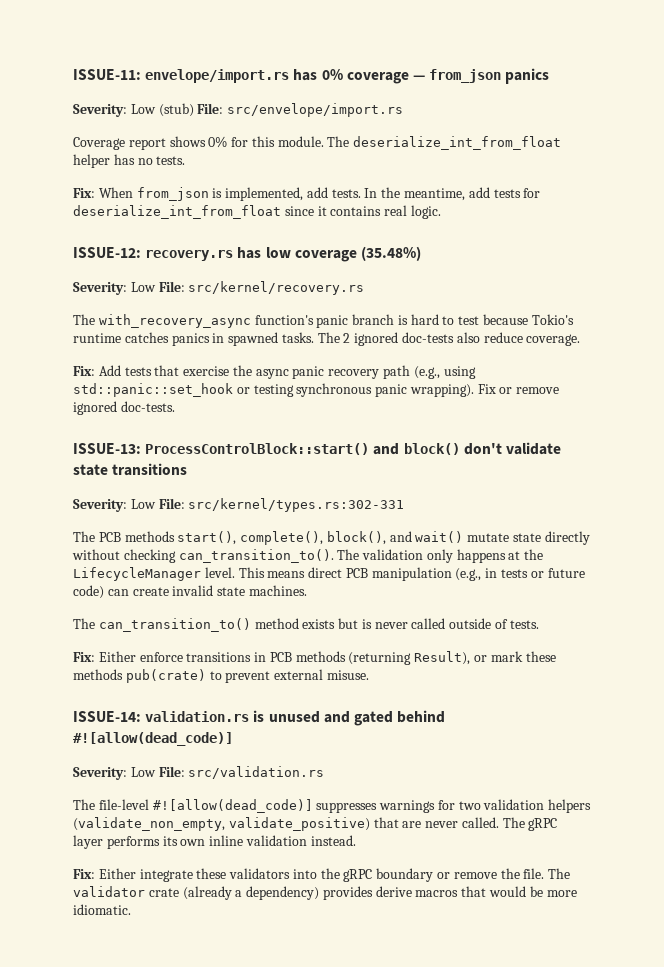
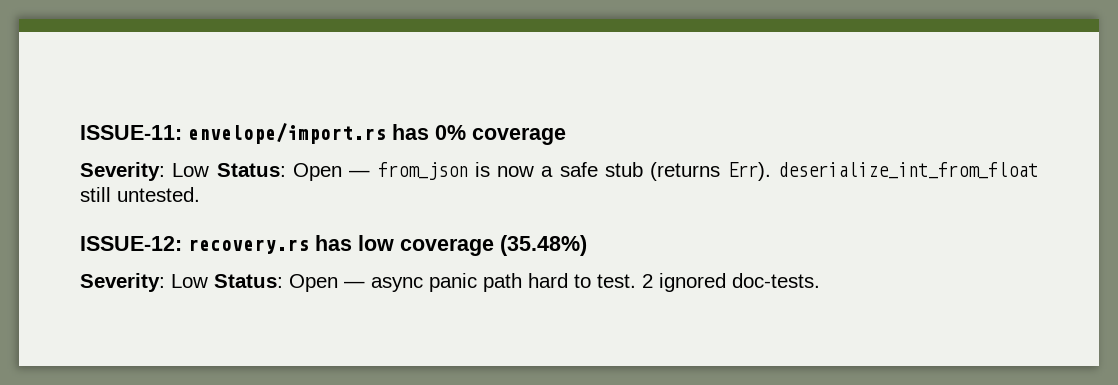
- ISSUE-11: envelope/import.rs has 0% coverage — from_json panics
- Severity: Low (stub) File: src/envelope/import.rs
- Coverage report shows 0% for this module. The deserialize_int_from_float helper has no tests.
- Fix: When from_json is implemented, add tests. In the meantime, add tests for deserialize_int_from_float since it contains real logic.
+ ISSUE-11: envelope/import.rs has 0% coverage
+ Severity: Low Status: Open — from_json is now a safe stub (returns Err). deserialize_int_from_float still untested.
- Severity: Low File: src/kernel/recovery.rs
- The with_recovery_async function's panic branch is hard to test because Tokio's runtime catches panics in spawned tasks. The 2 ignored doc-tests also reduce coverage.
- Fix: Add tests that exercise the async panic recovery path (e.g., using std::panic::set_hook or testing synchronous panic wrapping). Fix or remove ignored doc-tests.
- ISSUE-13: ProcessControlBlock::start() and block() don't validate state transitions
- Severity: Low File: src/kernel/types.rs:302-331
- The PCB methods start(), complete(), block(), and wait() mutate state directly without checking can_transition_to(). The validation only happens at the LifecycleManager level. This means direct PCB manipulation (e.g., in tests or future code) can create invalid state machines.
- The can_transition_to() method exists but is never called outside of tests.
- Fix: Either enforce transitions in PCB methods (returning Result), or mark these methods pub(crate) to prevent external misuse.
- ISSUE-14: validation.rs is unused and gated behind #![allow(dead_code)]
- Severity: Low File: src/validation.rs
- The file-level #![allow(dead_code)] suppresses warnings for two validation helpers (validate_non_empty, validate_positive) that are never called. The gRPC layer performs its own inline validation instead.
- Fix: Either integrate these validators into the gRPC boundary or remove the file. The validator crate (already a dependency) provides derive macros that would be more idiomatic.
+ Severity: Low Status: Open — async panic path hard to test. 2 ignored doc-tests.

